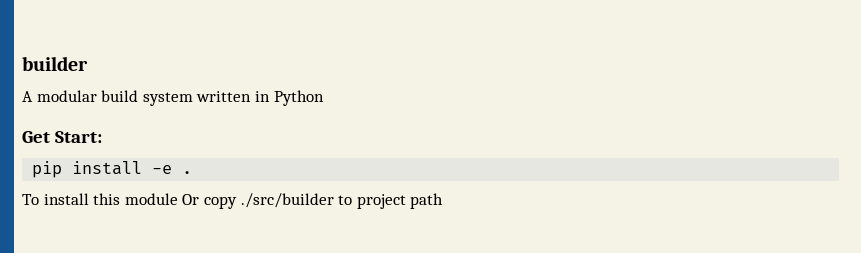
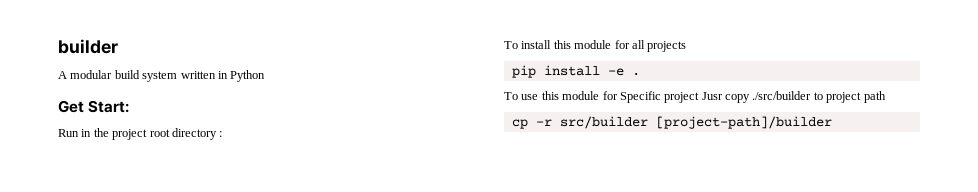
+ Run in the project root directory :
+ To install this module for all projects
- To install this module Or copy ./src/builder to project path
+ To use this module for Specific project Jusr copy ./src/builder to project path
+ cp -r src/builder [project-path]/builder

